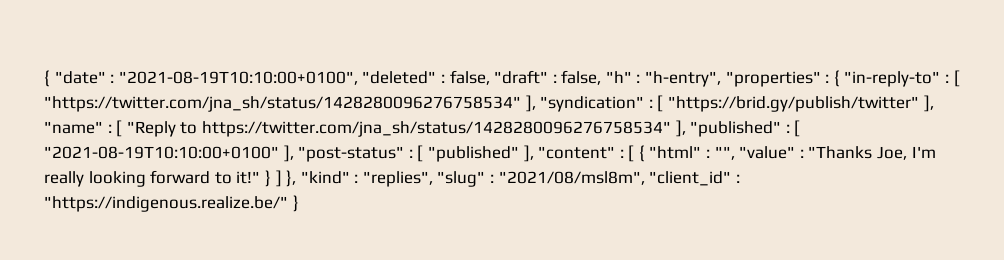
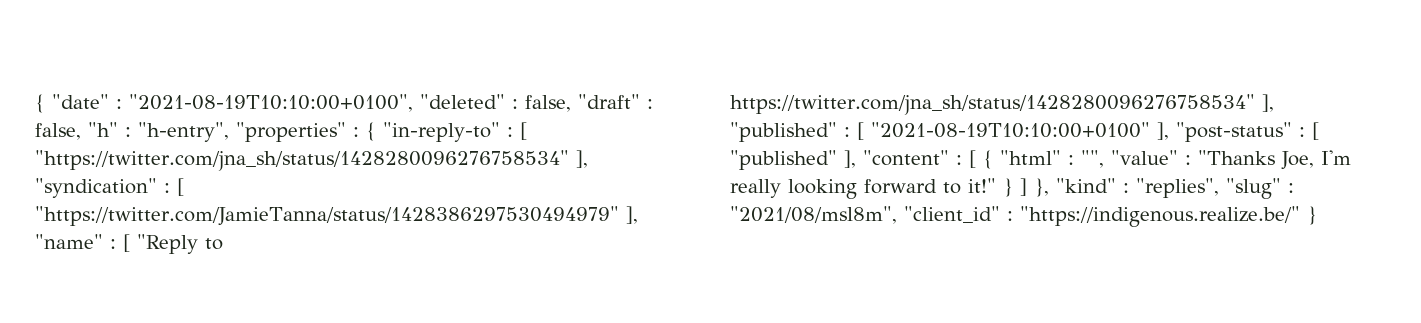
- { "date" : "2021-08-19T10:10:00+0100", "deleted" : false, "draft" : false, "h" : "h-entry", "properties" : { "in-reply-to" : [ "https://twitter.com/jna_sh/status/1428280096276758534" ], "syndication" : [ "https://brid.gy/publish/twitter" ], "name" : [ "Reply to https://twitter.com/jna_sh/status/1428280096276758534" ], "published" : [ "2021-08-19T10:10:00+0100" ], "post-status" : [ "published" ], "content" : [ { "html" : "", "value" : "Thanks Joe, I'm really looking forward to it!"
+ { "date" : "2021-08-19T10:10:00+0100", "deleted" : false, "draft" : false, "h" : "h-entry", "properties" : { "in-reply-to" : [ "https://twitter.com/jna_sh/status/1428280096276758534" ], "syndication" : [ "https://twitter.com/JamieTanna/status/1428386297530494979" ], "name" : [ "Reply to https://twitter.com/jna_sh/status/1428280096276758534" ], "published" : [ "2021-08-19T10:10:00+0100" ], "post-status" : [ "published" ], "content" : [ { "html" : "", "value" : "Thanks Joe, I'm really looking forward to it!"

